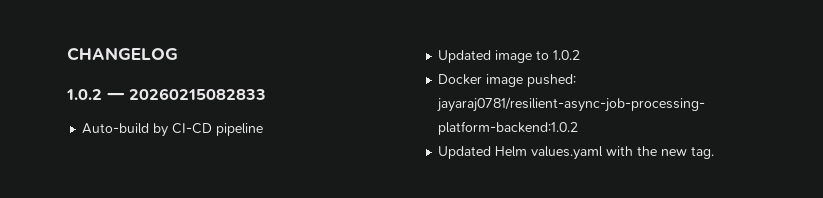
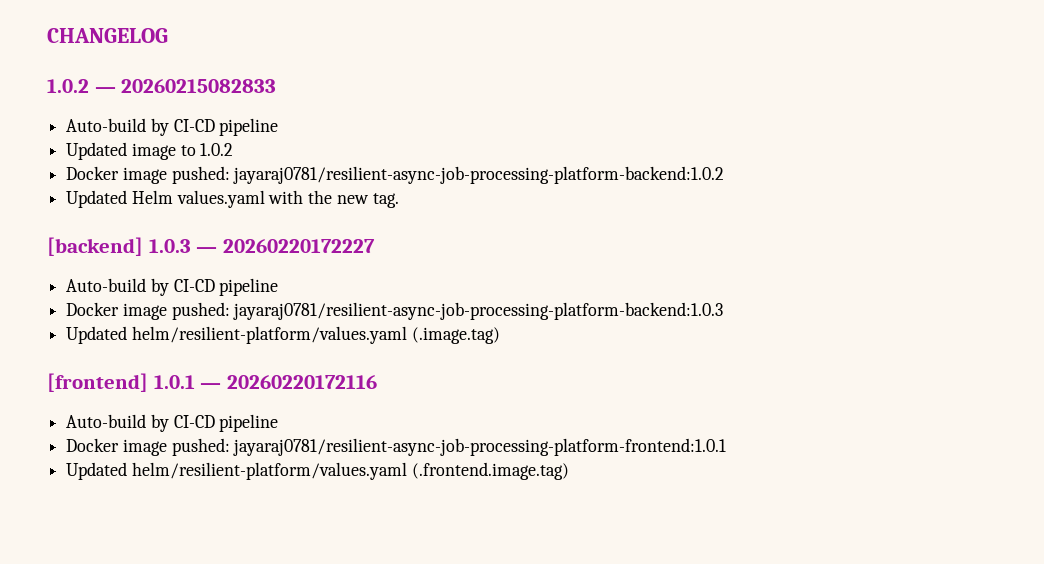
+ [backend] 1.0.3 — 20260220172227
+ Auto-build by CI-CD pipeline
+ Docker image pushed: jayaraj0781/resilient-async-job-processing-platform-backend:1.0.3
+ Updated helm/resilient-platform/values.yaml (.image.tag)
+ [frontend] 1.0.1 — 20260220172116
+ Auto-build by CI-CD pipeline
+ Docker image pushed: jayaraj0781/resilient-async-job-processing-platform-frontend:1.0.1
+ Updated helm/resilient-platform/values.yaml (.frontend.image.tag)

